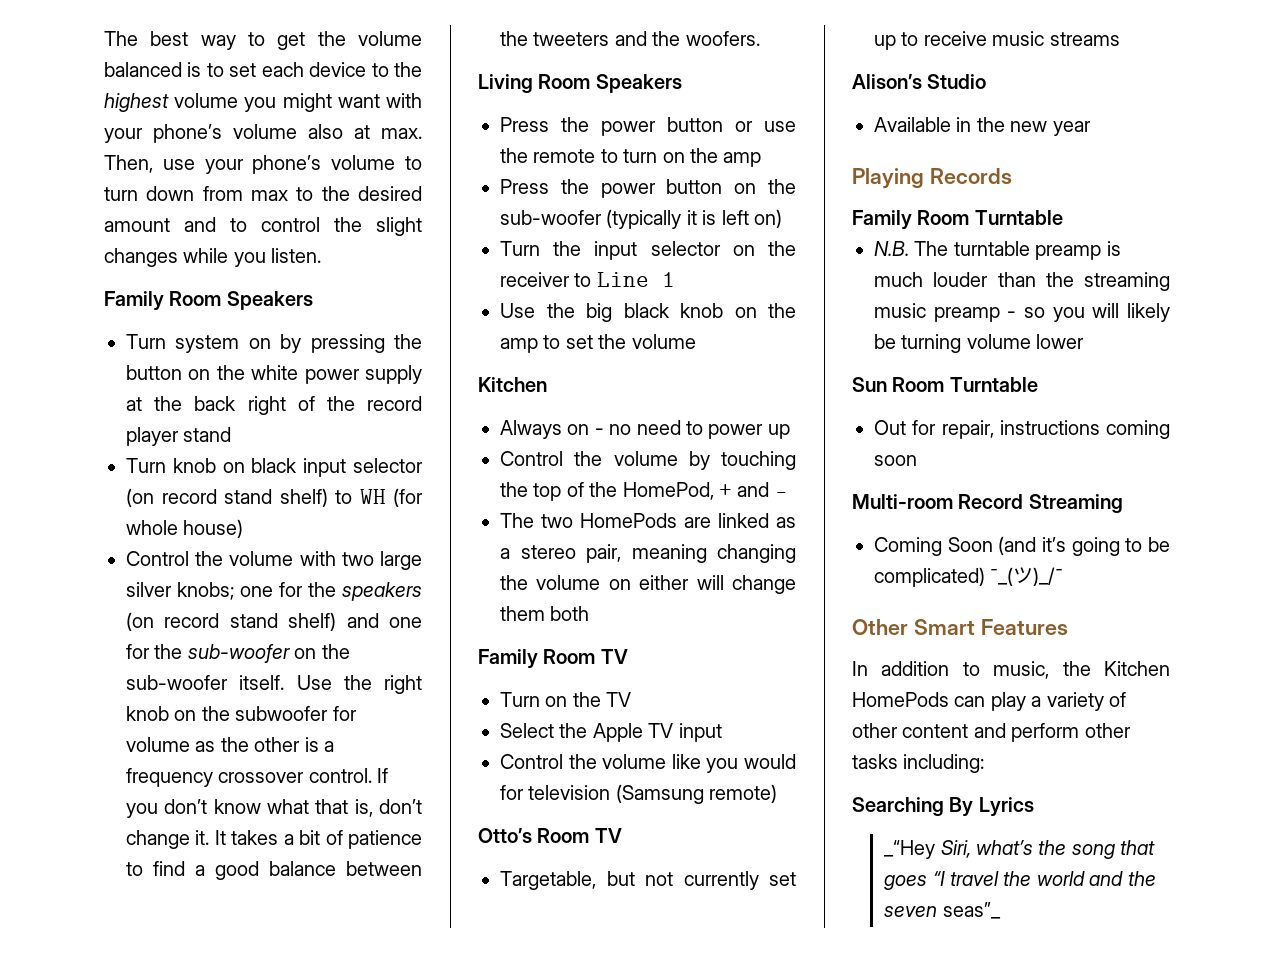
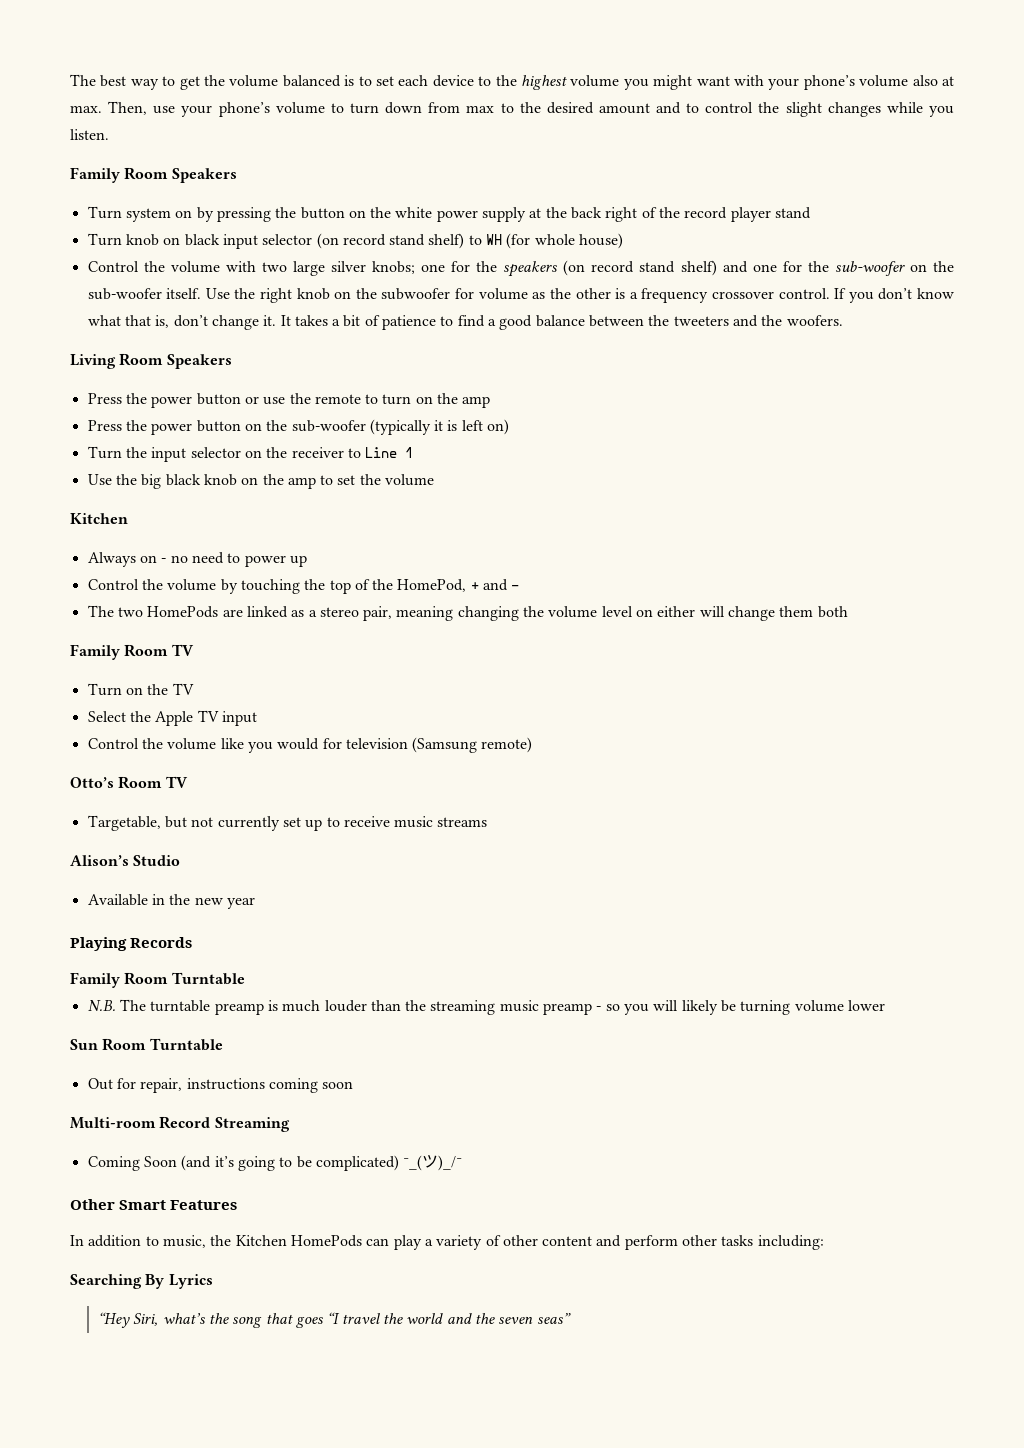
- The two HomePods are linked as a stereo pair, meaning changing the volume on either will change them both
+ The two HomePods are linked as a stereo pair, meaning changing the volume level on either will change them both
- _“Hey Siri, what’s the song that goes “I travel the world and the seven seas”_
+ “Hey Siri, what’s the song that goes “I travel the world and the seven seas”

